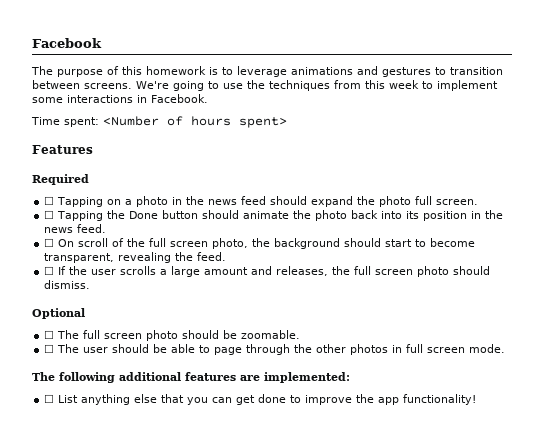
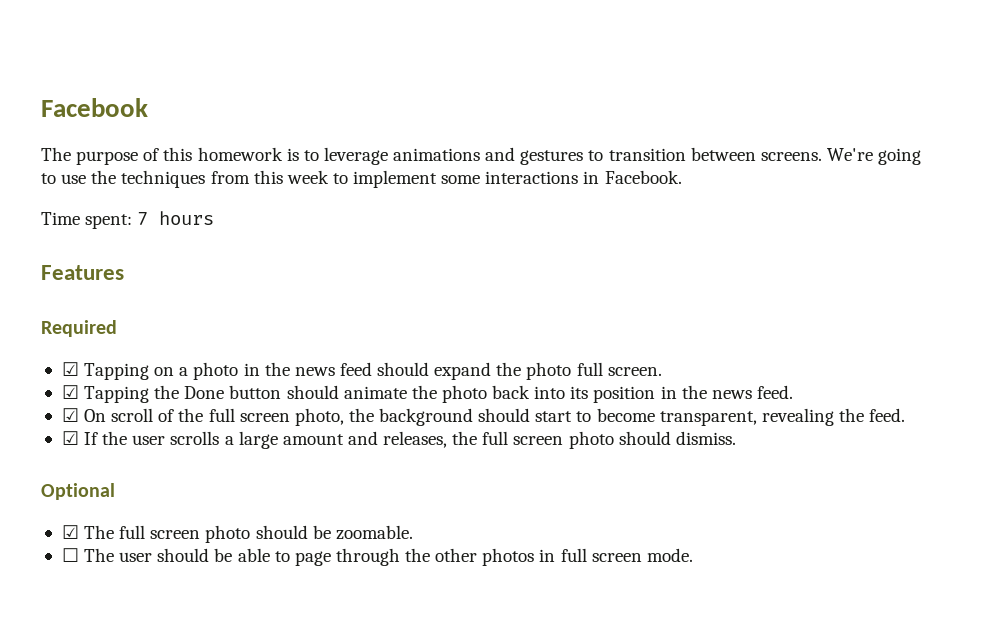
- Time spent: <Number of hours spent>
+ Time spent: 7 hours
- ☐ Tapping on a photo in the news feed should expand the photo full screen.
+ ☑ Tapping on a photo in the news feed should expand the photo full screen.
- ☐ Tapping the Done button should animate the photo back into its position in the news feed.
+ ☑ Tapping the Done button should animate the photo back into its position in the news feed.
- ☐ On scroll of the full screen photo, the background should start to become transparent, revealing the feed.
+ ☑ On scroll of the full screen photo, the background should start to become transparent, revealing the feed.
- ☐ If the user scrolls a large amount and releases, the full screen photo should dismiss.
+ ☑ If the user scrolls a large amount and releases, the full screen photo should dismiss.
- ☐ The full screen photo should be zoomable.
+ ☑ The full screen photo should be zoomable.
- The following additional features are implemented:
- ☐ List anything else that you can get done to improve the app functionality!

